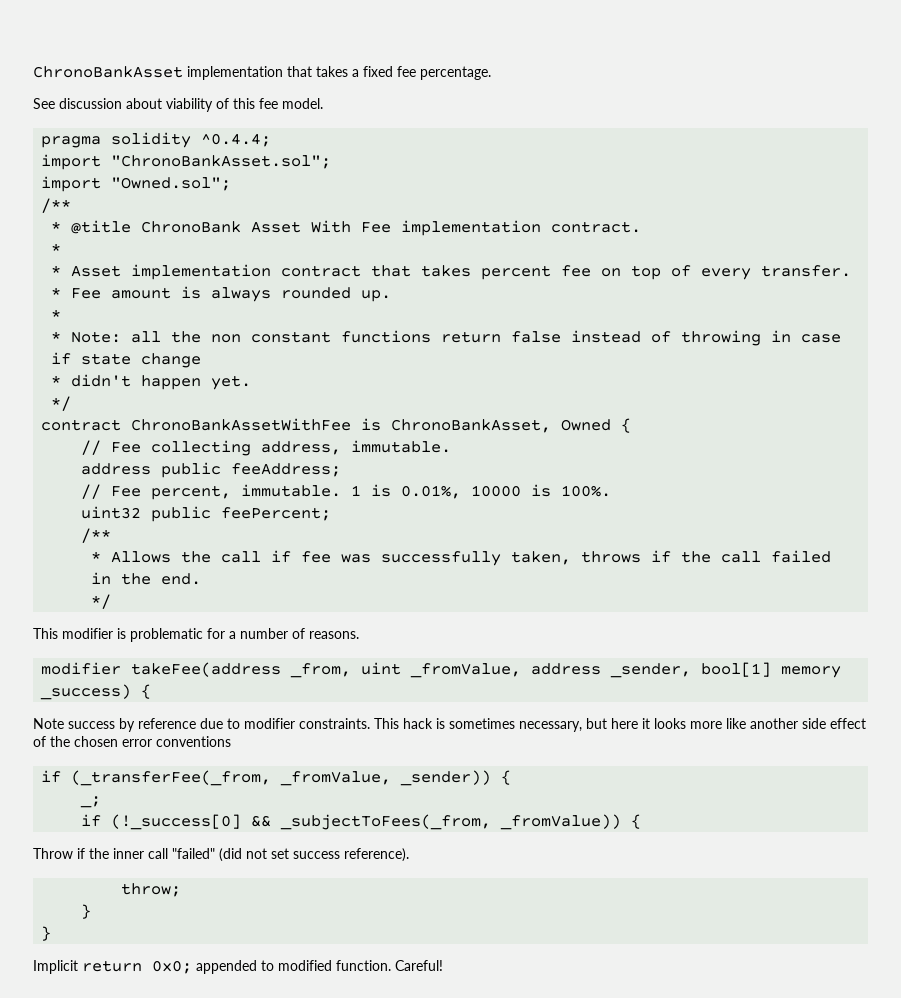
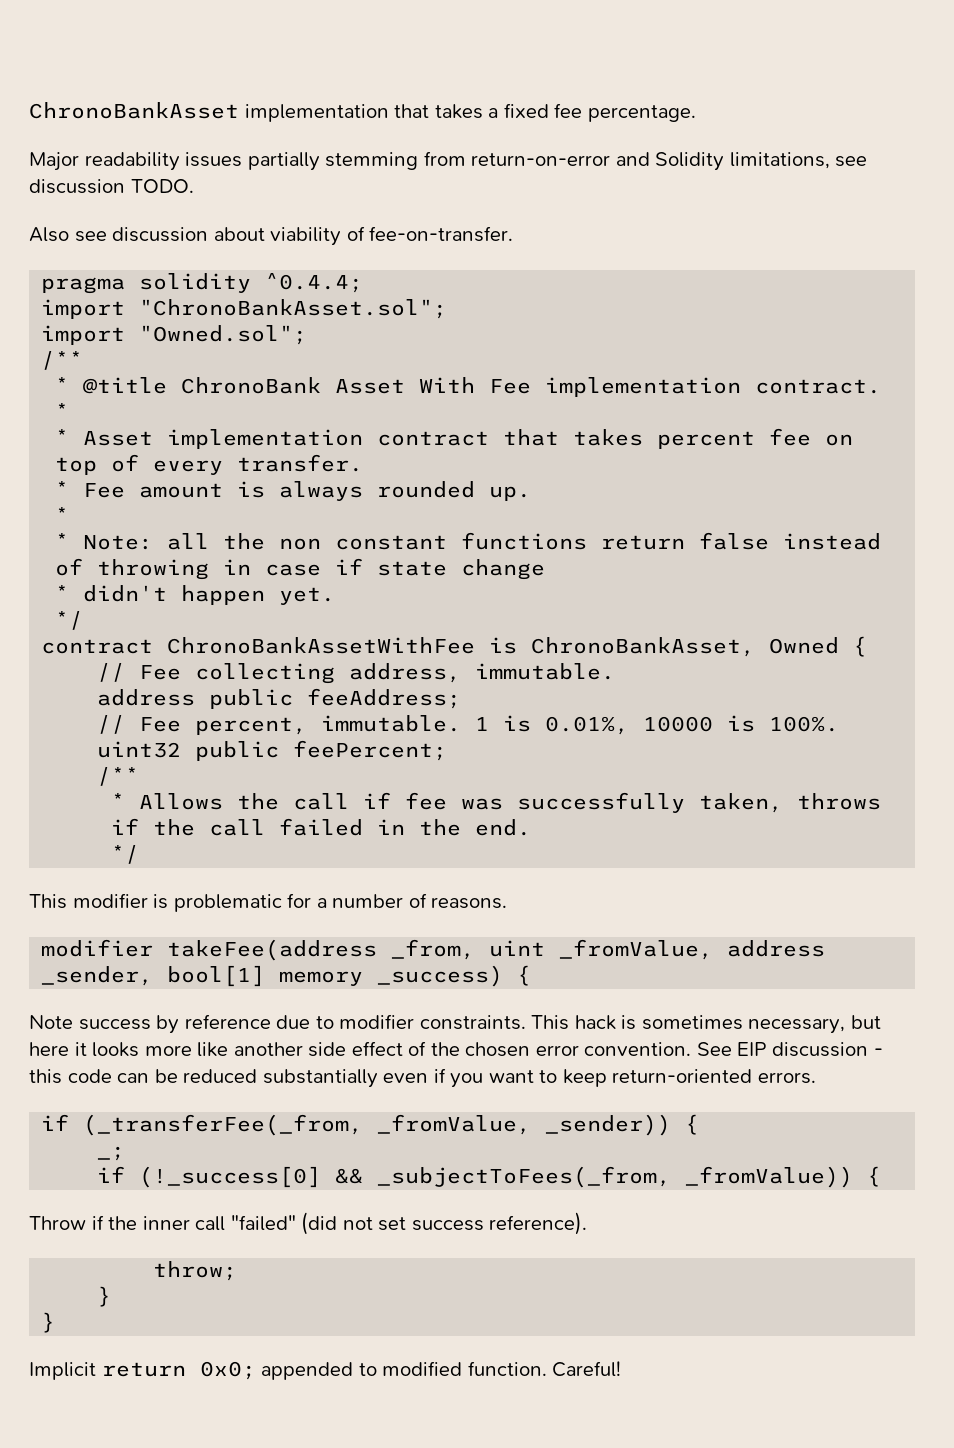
- See discussion about viability of this fee model.
+ Major readability issues partially stemming from return-on-error and Solidity limitations, see discussion TODO.
+ Also see discussion about viability of fee-on-transfer.
- This hack is sometimes necessary, but here it looks more like another side effect of the chosen error conventions
+ This hack is sometimes necessary, but here it looks more like another side effect of the chosen error convention. See EIP discussion - this code can be reduced substantially even if you want to keep return-oriented errors.

